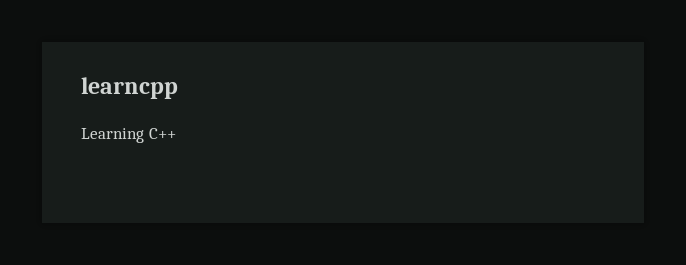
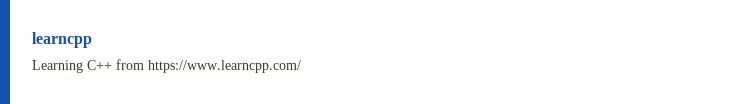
- Learning C++
+ Learning C++ from https://www.learncpp.com/

